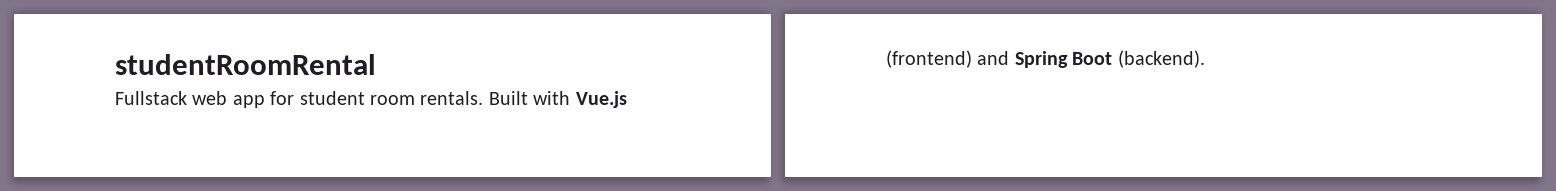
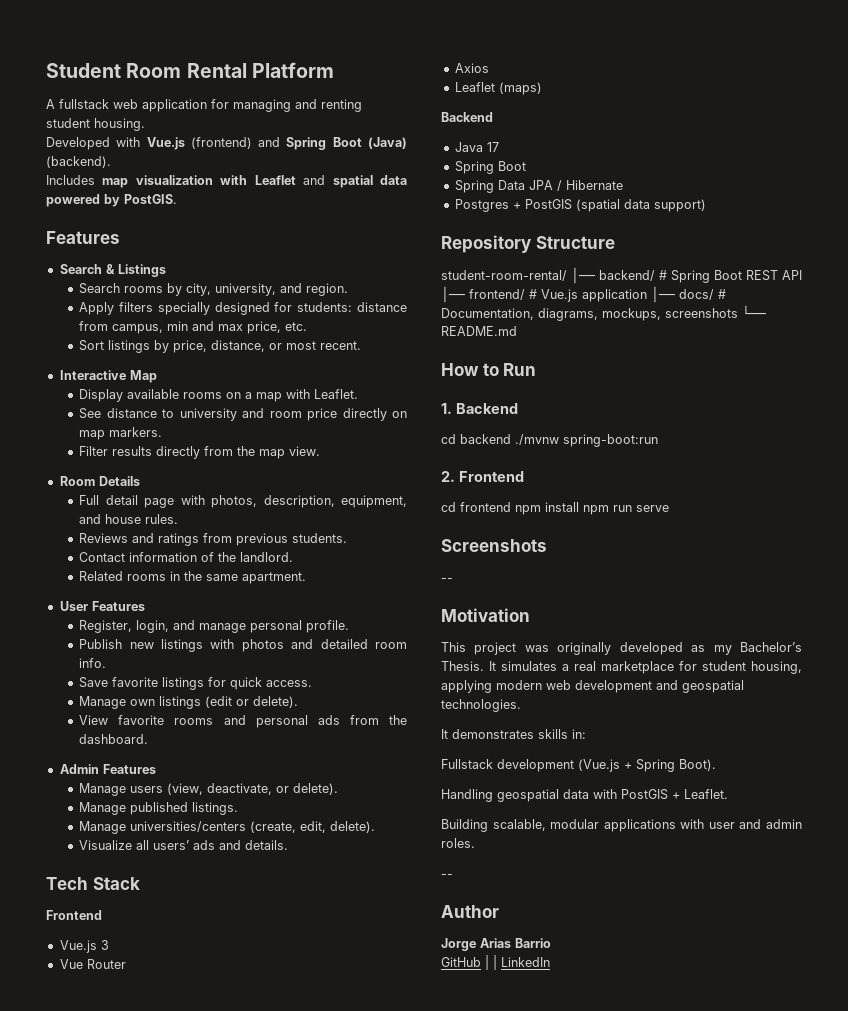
- studentRoomRental
- Fullstack web app for student room rentals. Built with Vue.js (frontend) and Spring Boot (backend).
+ Student Room Rental Platform
+ A fullstack web application for managing and renting student housing.
+ Developed with Vue.js (frontend) and Spring Boot (Java) (backend).
+ Includes map visualization with Leaflet and spatial data powered by PostGIS.
+ Features
+ Search & Listings
+ Search rooms by city, university, and region.
+ Apply filters specially designed for students: distance from campus, min and max price, etc.
+ Sort listings by price, distance, or most recent.
+ Interactive Map
+ Display available rooms on a map with Leaflet.
+ See distance to university and room price directly on map markers.
+ Filter results directly from the map view.
+ Room Details
+ Full detail page with photos, description, equipment, and house rules.
+ Reviews and ratings from previous students.
+ Contact information of the landlord.
+ Related rooms in the same apartment.
+ User Features
+ Register, login, and manage personal profile.
+ Publish new listings with photos and detailed room info.
+ Save favorite listings for quick access.
+ Manage own listings (edit or delete).
+ View favorite rooms and personal ads from the dashboard.
+ Admin Features
+ Manage users (view, deactivate, or delete).
+ Manage published listings.
+ Manage universities/centers (create, edit, delete).
+ Visualize all users’ ads and details.
+ Tech Stack
+ Frontend
+ Vue.js 3
+ Vue Router
+ Axios
+ Leaflet (maps)
+ Backend
+ Java 17
+ Spring Boot
+ Spring Data JPA / Hibernate
+ Postgres + PostGIS (spatial data support)
+ Repository Structure
+ student-room-rental/ │── backend/ # Spring Boot REST API │── frontend/ # Vue.js application │── docs/ # Documentation, diagrams, mockups, screenshots └── README.md
+ How to Run
+ 1. Backend
+ cd backend ./mvnw spring-boot:run
+ 2. Frontend
+ cd frontend npm install npm run serve
+ Screenshots
+ --
+ Motivation
+ This project was originally developed as my Bachelor’s Thesis. It simulates a real marketplace for student housing, applying modern web development and geospatial technologies.
+ It demonstrates skills in:
+ Fullstack development (Vue.js + Spring Boot).
+ Handling geospatial data with PostGIS + Leaflet.
+ Building scalable, modular applications with user and admin roles.
+ --
+ Author
+ Jorge Arias Barrio
+ GitHub | | LinkedIn

